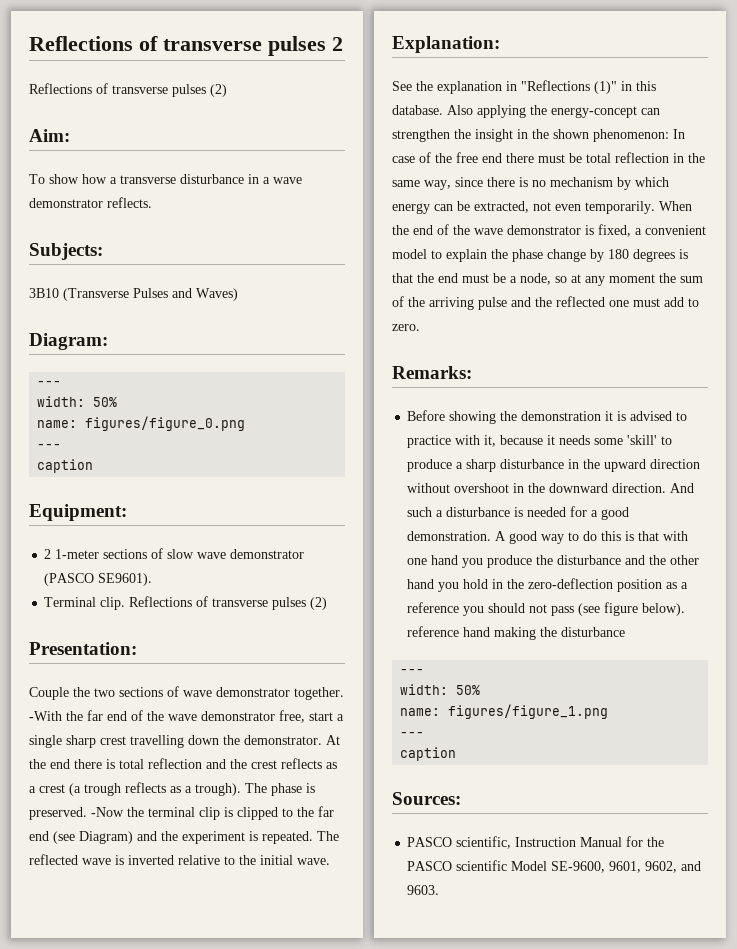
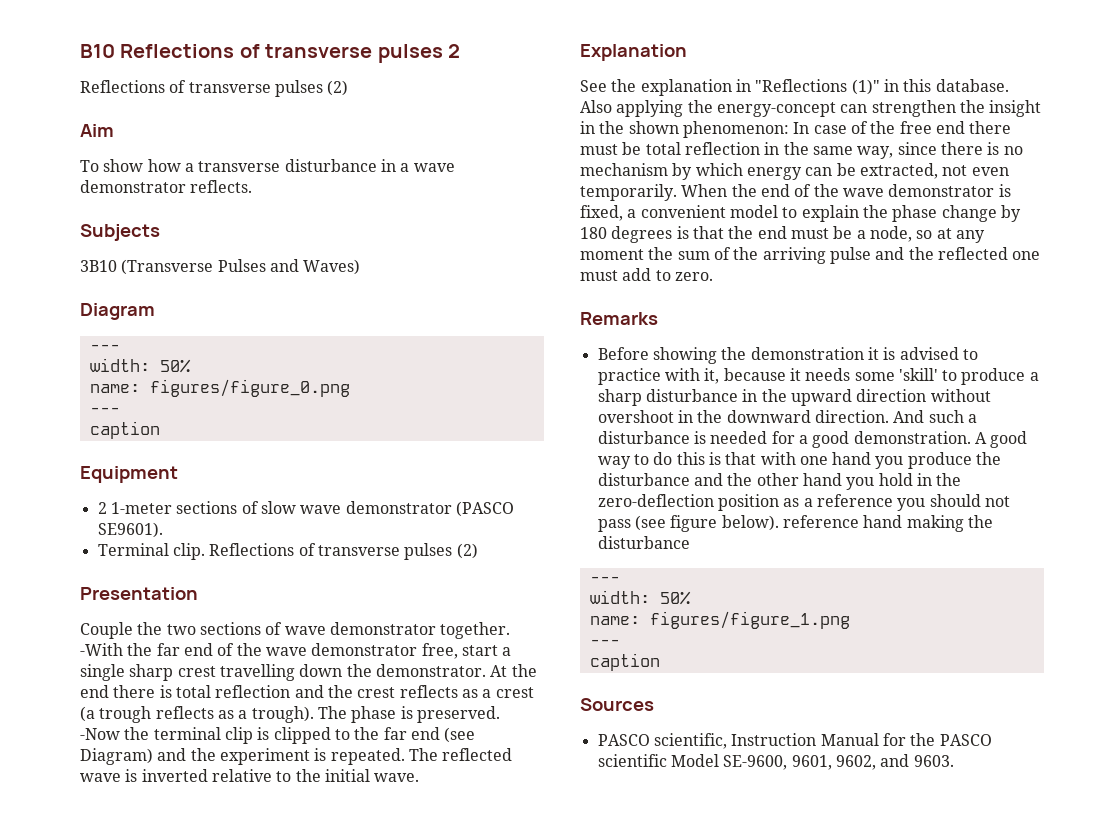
- Reflections of transverse pulses 2
+ B10 Reflections of transverse pulses 2
- Aim:
+ Aim
- Subjects:
+ Subjects
- Diagram:
+ Diagram
- Equipment:
+ Equipment
- Presentation:
+ Presentation
- Explanation:
+ Explanation
- Remarks:
+ Remarks
- Sources:
+ Sources

